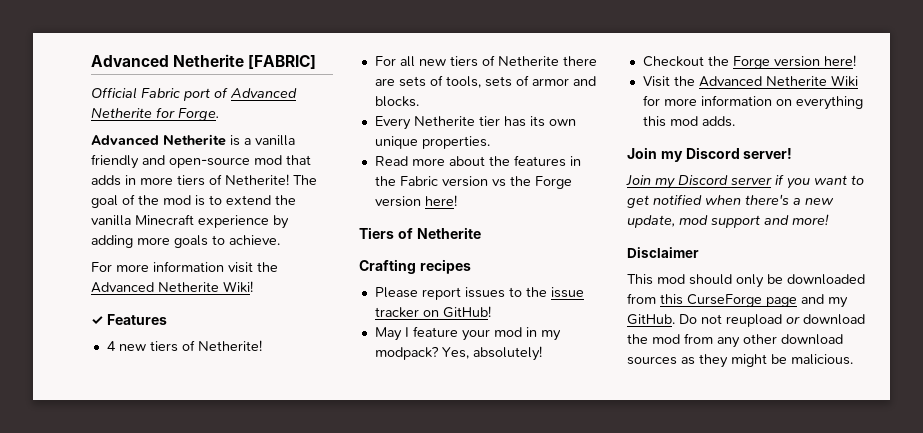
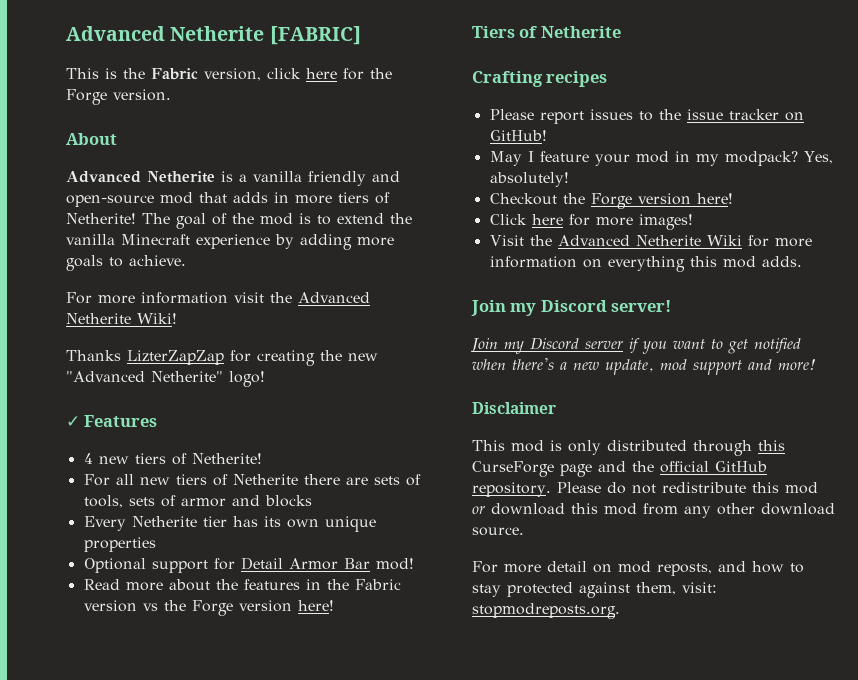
- Official Fabric port of Advanced Netherite for Forge.
+ This is the Fabric version, click here for the Forge version.
+ About
+ Thanks LizterZapZap for creating the new "Advanced Netherite" logo!
- For all new tiers of Netherite there are sets of tools, sets of armor and blocks.
+ For all new tiers of Netherite there are sets of tools, sets of armor and blocks
- Every Netherite tier has its own unique properties.
+ Every Netherite tier has its own unique properties
+ Optional support for Detail Armor Bar mod!
+ Click here for more images!
- This mod should only be downloaded from this CurseForge page and my GitHub. Do not reupload or download the mod from any other download sources as they might be malicious.
+ This mod is only distributed through this CurseForge page and the official GitHub repository. Please do not redistribute this mod or download this mod from any other download source.
+ For more detail on mod reposts, and how to stay protected against them, visit: stopmodreposts.org.

